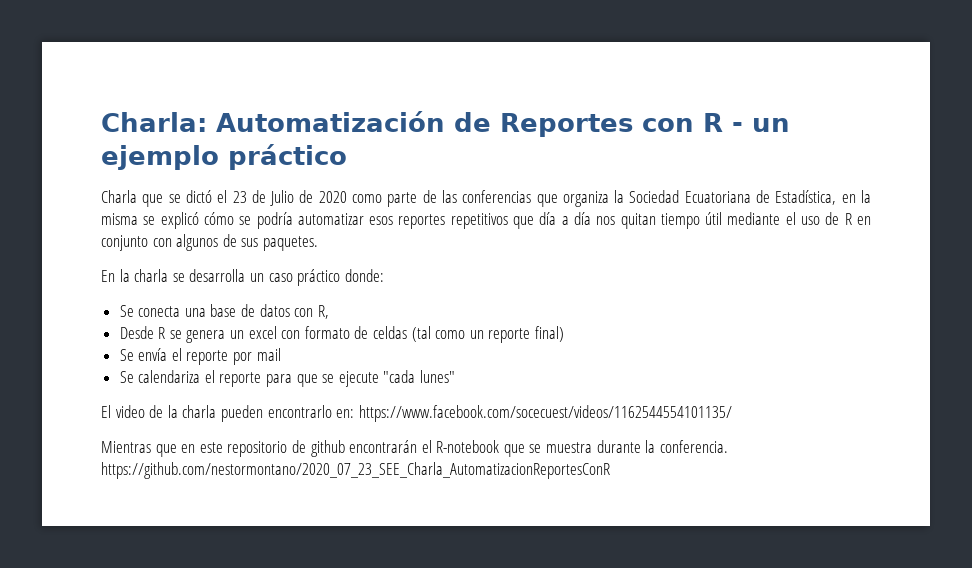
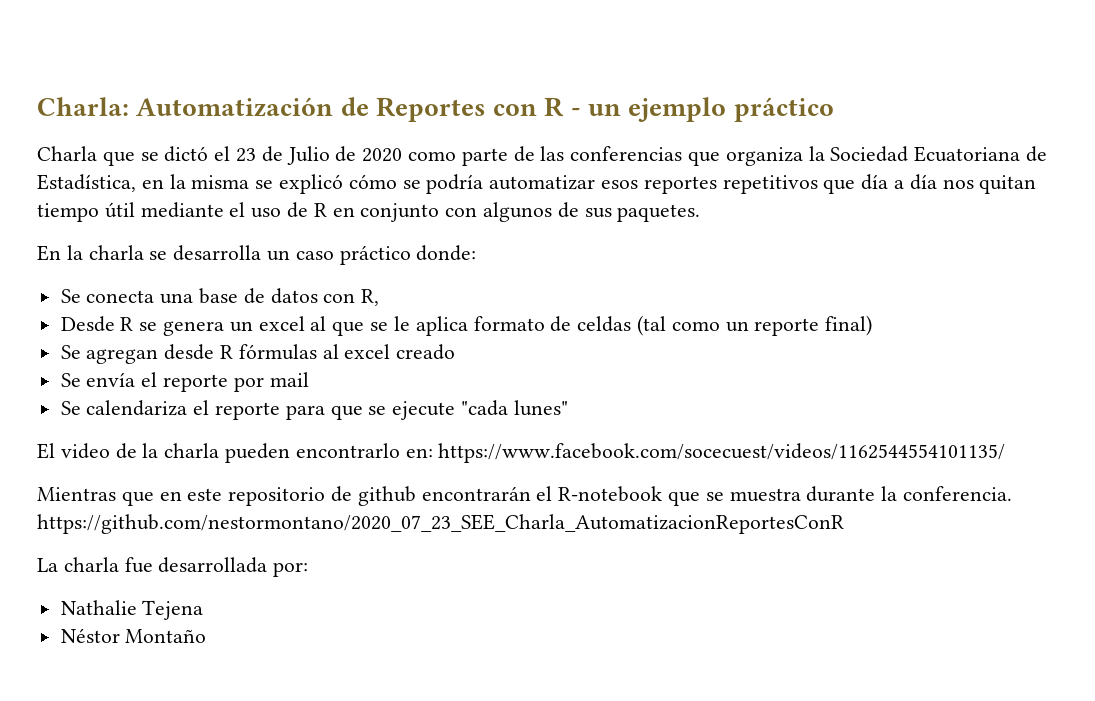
- Desde R se genera un excel con formato de celdas (tal como un reporte final)
+ Desde R se genera un excel al que se le aplica formato de celdas (tal como un reporte final)
+ Se agregan desde R fórmulas al excel creado
+ La charla fue desarrollada por:
+ Nathalie Tejena
+ Néstor Montaño

